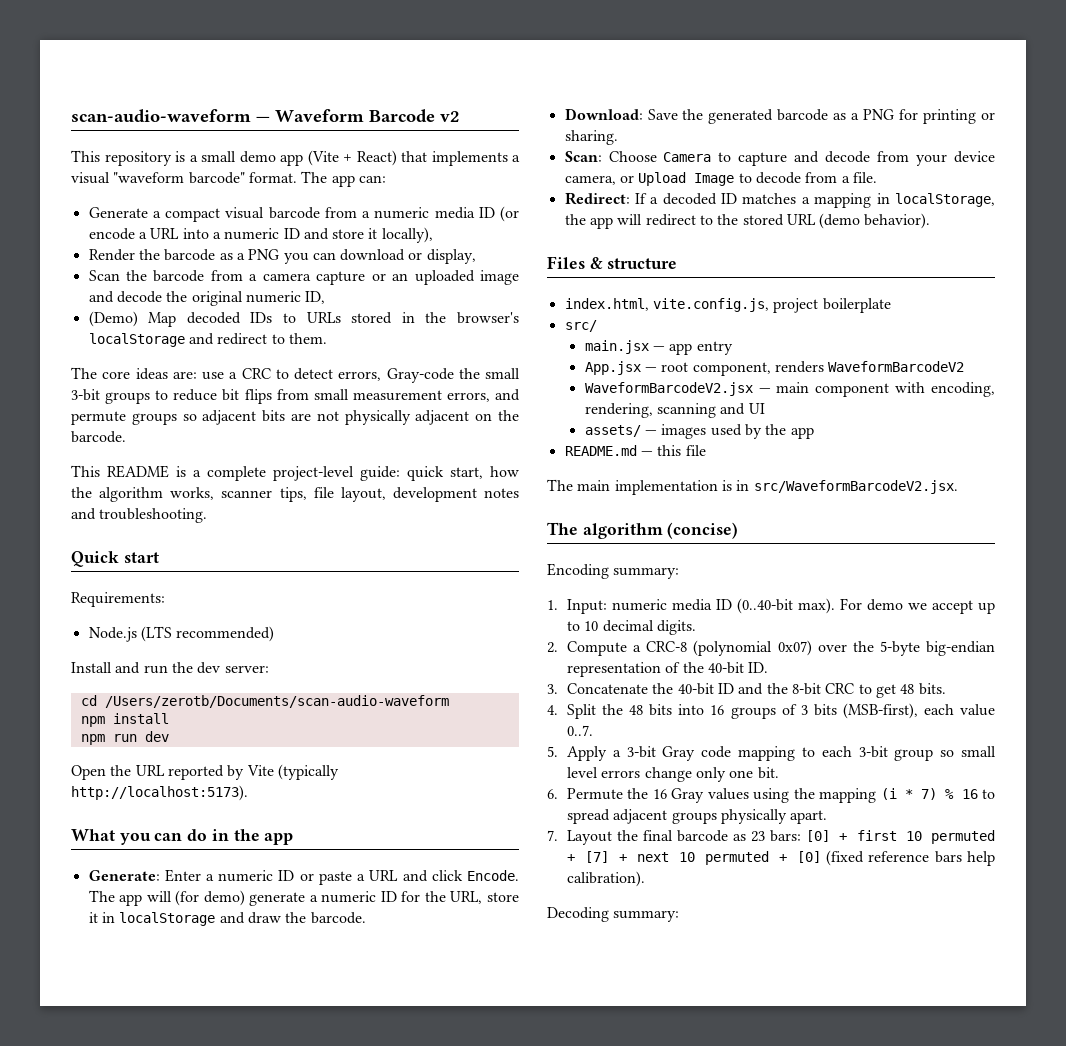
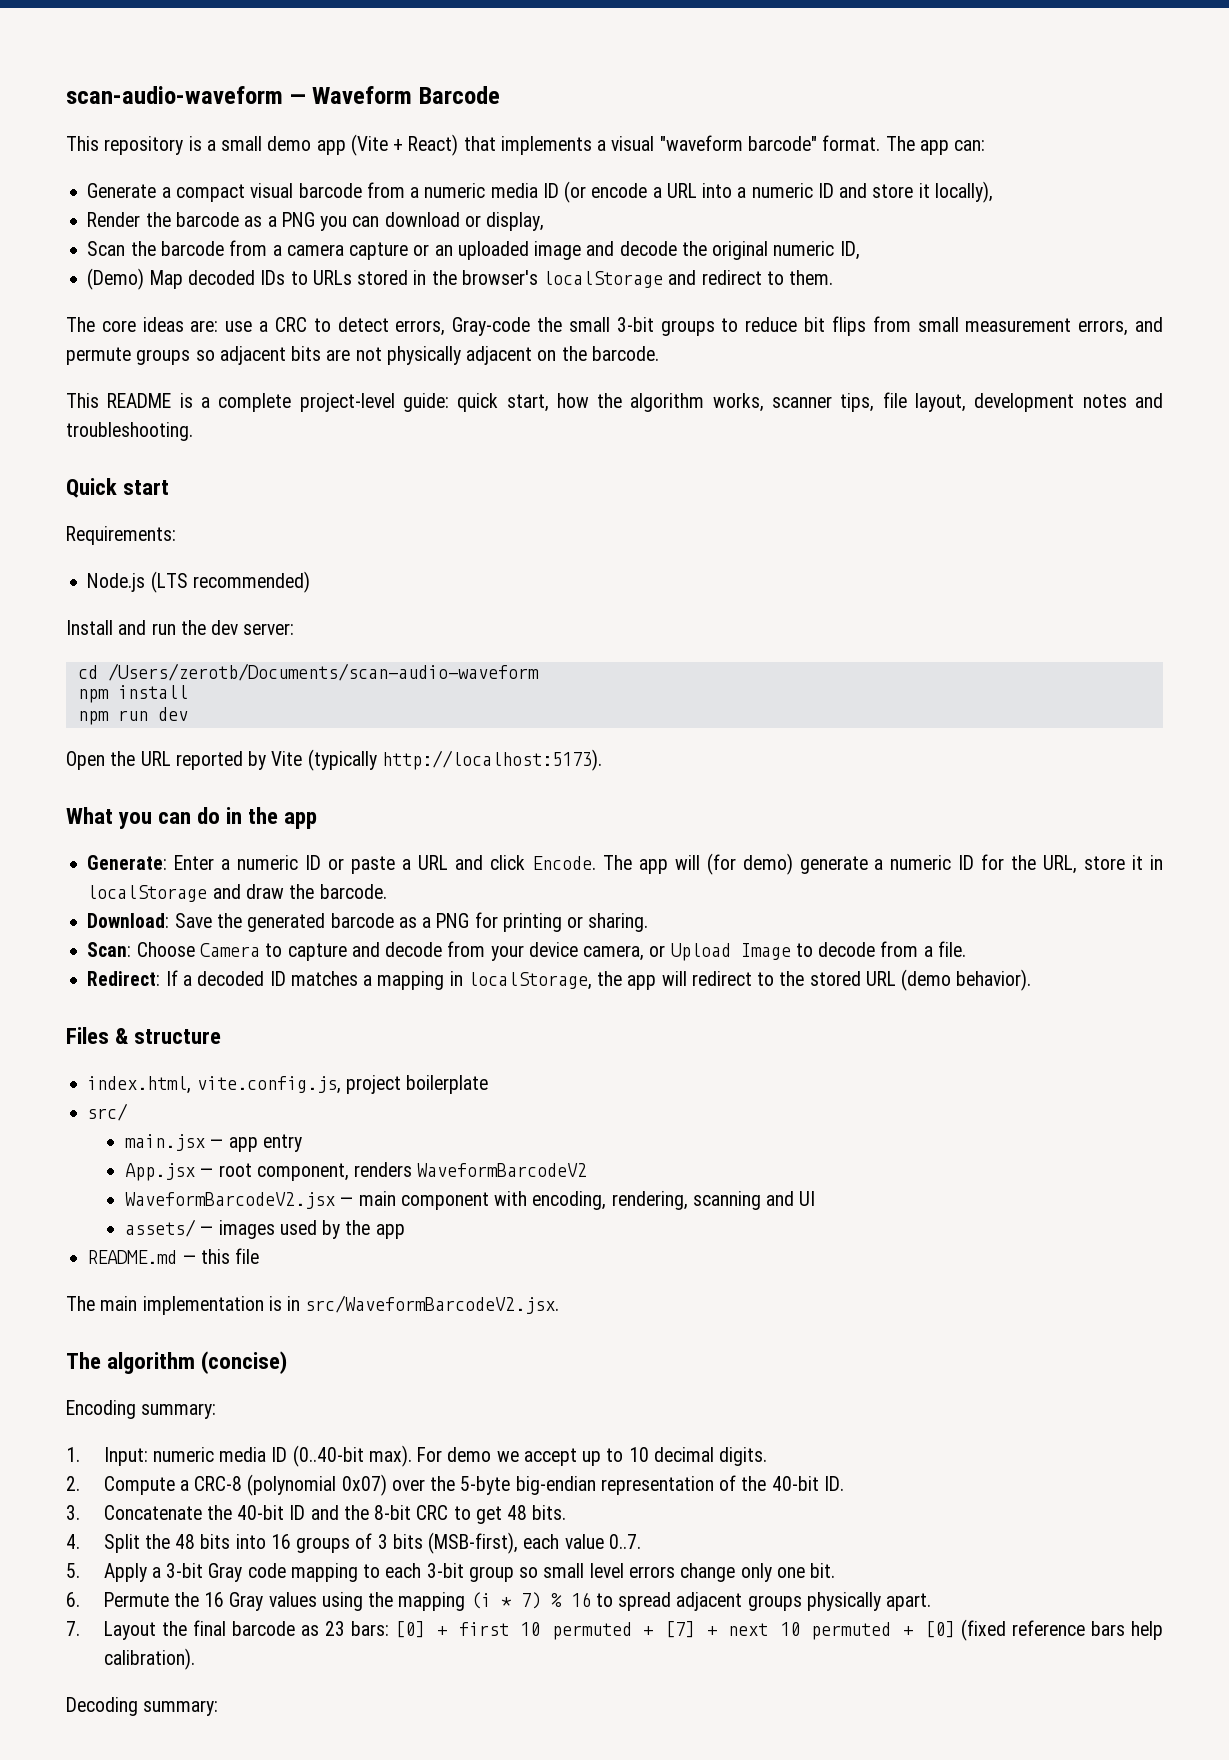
- scan-audio-waveform — Waveform Barcode v2
+ scan-audio-waveform — Waveform Barcode

